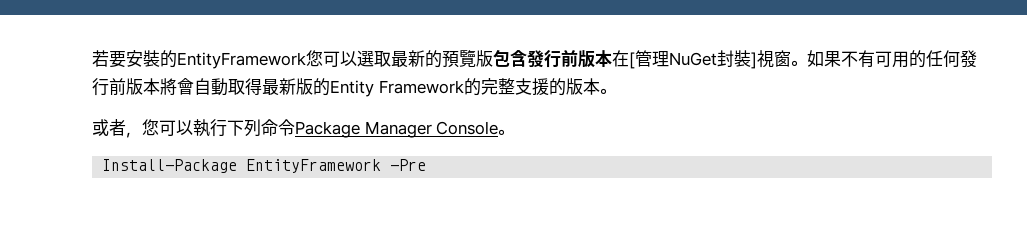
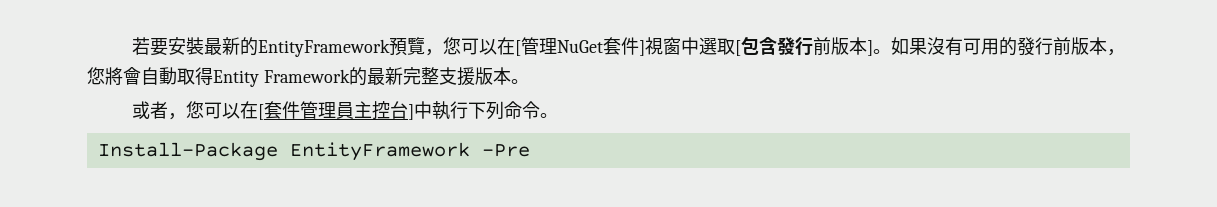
- 若要安裝的EntityFramework您可以選取最新的預覽版包含發行前版本在[管理NuGet封裝]視窗。如果不有可用的任何發行前版本將會自動取得最新版的Entity Framework的完整支援的版本。
+ 若要安裝最新的EntityFramework預覽，您可以在[管理NuGet套件]視窗中選取[包含發行前版本]。如果沒有可用的發行前版本，您將會自動取得Entity Framework的最新完整支援版本。
- 或者，您可以執行下列命令Package Manager Console。
+ 或者，您可以在[套件管理員主控台]中執行下列命令。

